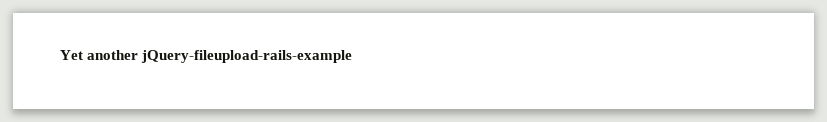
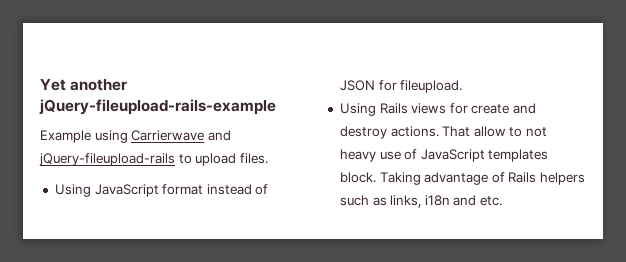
+ Example using Carrierwave and jQuery-fileupload-rails to upload files.
+ Using JavaScript format instead of JSON for fileupload.
+ Using Rails views for create and destroy actions. That allow to not heavy use of JavaScript templates block. Taking advantage of Rails helpers such as links, i18n and etc.

